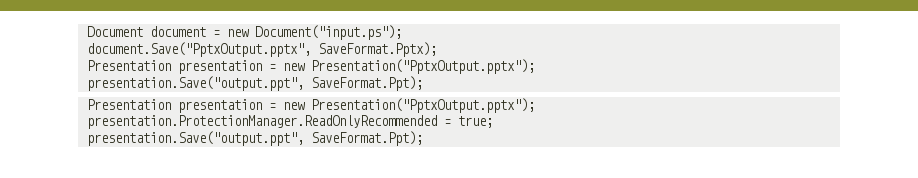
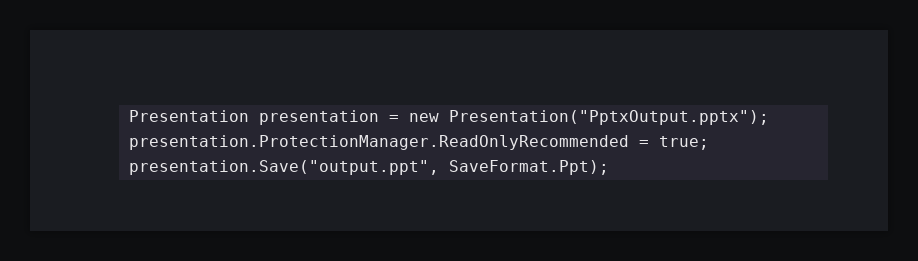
- Document document = new Document("input.ps");
- document.Save("PptxOutput.pptx", SaveFormat.Pptx);
- Presentation presentation = new Presentation("PptxOutput.pptx");
- presentation.Save("output.ppt", SaveFormat.Ppt);

